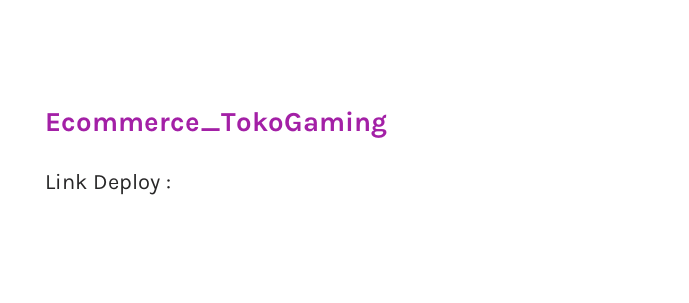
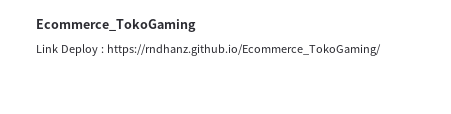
- Link Deploy :
+ Link Deploy : https://rndhanz.github.io/Ecommerce_TokoGaming/

